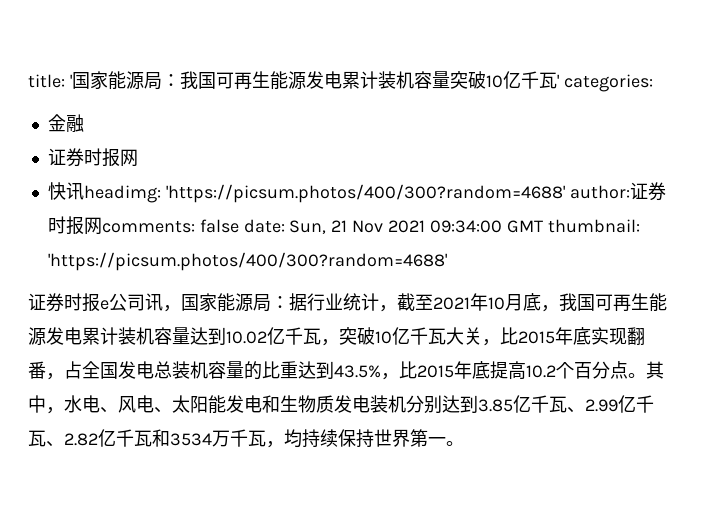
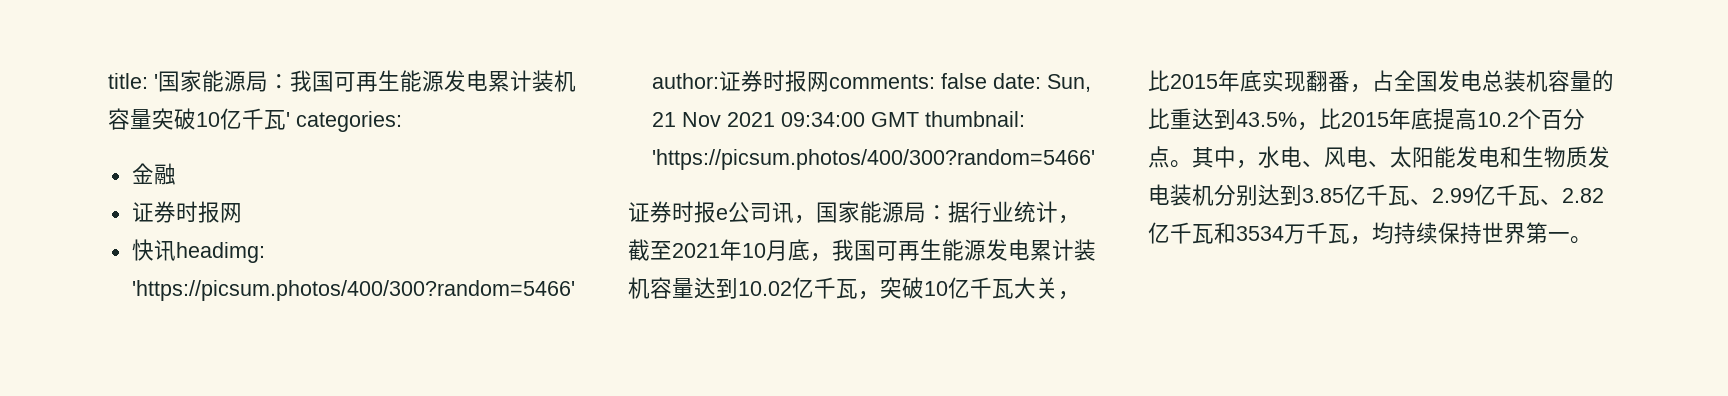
- 快讯headimg: 'https://picsum.photos/400/300?random=4688' author:证券时报网comments: false date: Sun, 21 Nov 2021 09:34:00 GMT thumbnail: 'https://picsum.photos/400/300?random=4688'
+ 快讯headimg: 'https://picsum.photos/400/300?random=5466' author:证券时报网comments: false date: Sun, 21 Nov 2021 09:34:00 GMT thumbnail: 'https://picsum.photos/400/300?random=5466'

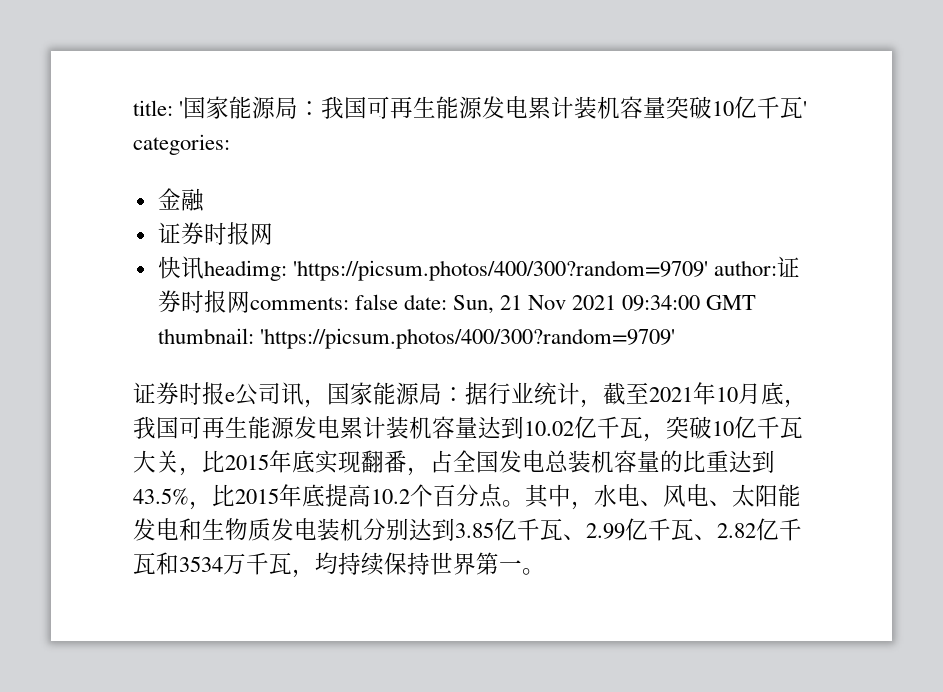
- 快讯headimg: 'https://picsum.photos/400/300?random=5466' author:证券时报网comments: false date: Sun, 21 Nov 2021 09:34:00 GMT thumbnail: 'https://picsum.photos/400/300?random=5466'
+ 快讯headimg: 'https://picsum.photos/400/300?random=9709' author:证券时报网comments: false date: Sun, 21 Nov 2021 09:34:00 GMT thumbnail: 'https://picsum.photos/400/300?random=9709'

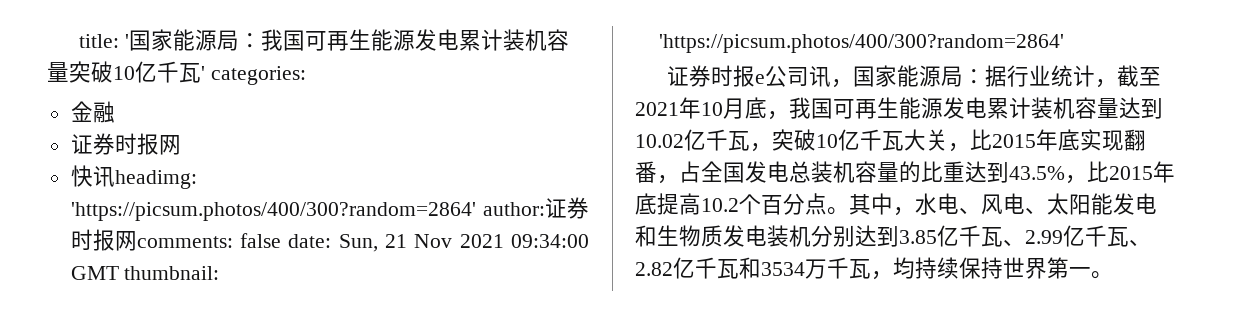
- 快讯headimg: 'https://picsum.photos/400/300?random=9709' author:证券时报网comments: false date: Sun, 21 Nov 2021 09:34:00 GMT thumbnail: 'https://picsum.photos/400/300?random=9709'
+ 快讯headimg: 'https://picsum.photos/400/300?random=2864' author:证券时报网comments: false date: Sun, 21 Nov 2021 09:34:00 GMT thumbnail: 'https://picsum.photos/400/300?random=2864'

